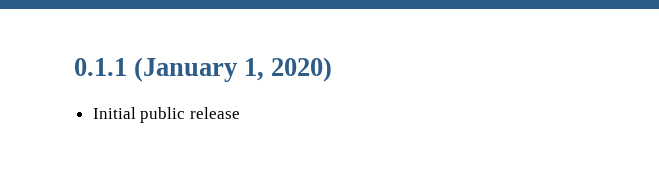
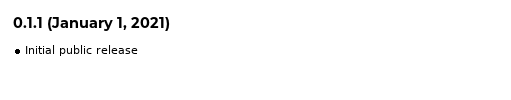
- 0.1.1 (January 1, 2020)
+ 0.1.1 (January 1, 2021)

